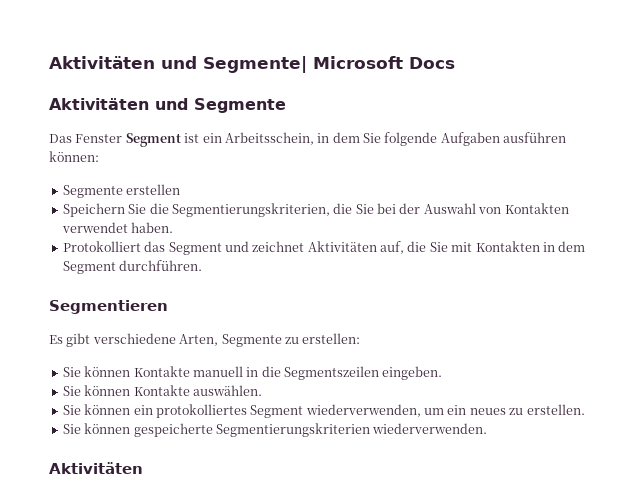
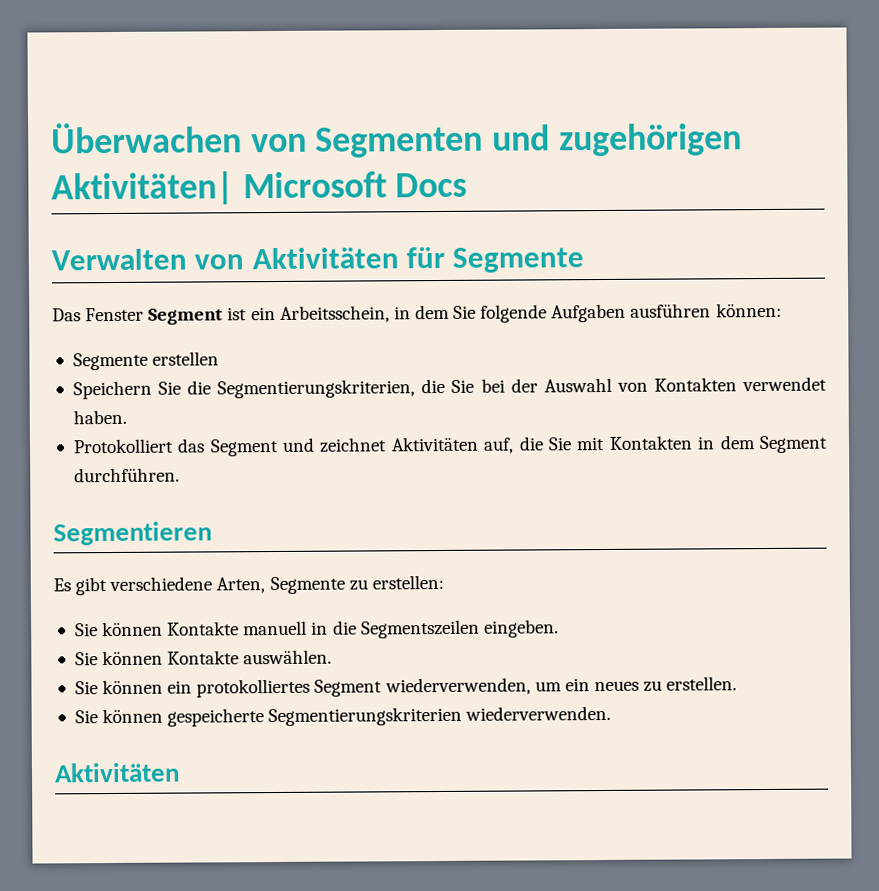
- Aktivitäten und Segmente| Microsoft Docs
- Aktivitäten und Segmente
+ Überwachen von Segmenten und zugehörigen Aktivitäten| Microsoft Docs
+ Verwalten von Aktivitäten für Segmente

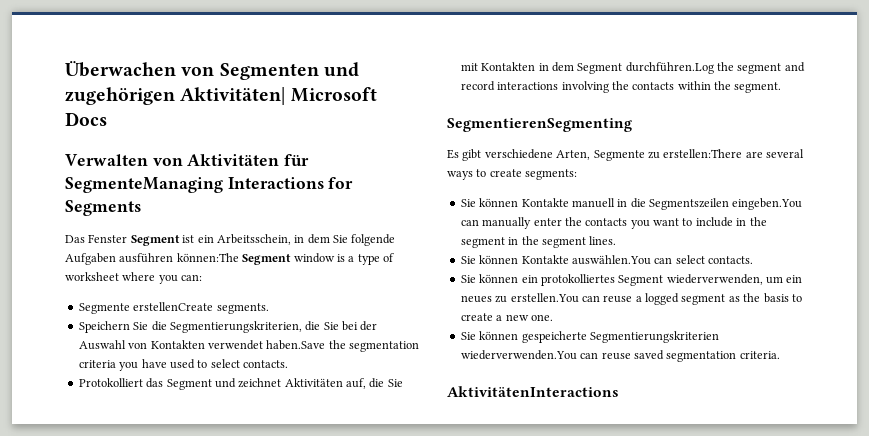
- Verwalten von Aktivitäten für Segmente
+ Verwalten von Aktivitäten für SegmenteManaging Interactions for Segments
- Das Fenster Segment ist ein Arbeitsschein, in dem Sie folgende Aufgaben ausführen können:
- Segmente erstellen
+ Das Fenster Segment ist ein Arbeitsschein, in dem Sie folgende Aufgaben ausführen können:The Segment window is a type of worksheet where you can:
+ Segmente erstellenCreate segments.
- Speichern Sie die Segmentierungskriterien, die Sie bei der Auswahl von Kontakten verwendet haben.
+ Speichern Sie die Segmentierungskriterien, die Sie bei der Auswahl von Kontakten verwendet haben.Save the segmentation criteria you have used to select contacts.
- Protokolliert das Segment und zeichnet Aktivitäten auf, die Sie mit Kontakten in dem Segment durchführen.
- Segmentieren
+ Protokolliert das Segment und zeichnet Aktivitäten auf, die Sie mit Kontakten in dem Segment durchführen.Log the segment and record interactions involving the contacts within the segment.
+ SegmentierenSegmenting
- Es gibt verschiedene Arten, Segmente zu erstellen:
+ Es gibt verschiedene Arten, Segmente zu erstellen:There are several ways to create segments:
- Sie können Kontakte manuell in die Segmentszeilen eingeben.
- Sie können Kontakte auswählen.
+ Sie können Kontakte manuell in die Segmentszeilen eingeben.You can manually enter the contacts you want to include in the segment in the segment lines.
+ Sie können Kontakte auswählen.You can select contacts.
- Sie können ein protokolliertes Segment wiederverwenden, um ein neues zu erstellen.
- Sie können gespeicherte Segmentierungskriterien wiederverwenden.
- Aktivitäten
+ Sie können ein protokolliertes Segment wiederverwenden, um ein neues zu erstellen.You can reuse a logged segment as the basis to create a new one.
+ Sie können gespeicherte Segmentierungskriterien wiederverwenden.You can reuse saved segmentation criteria.
+ AktivitätenInteractions

